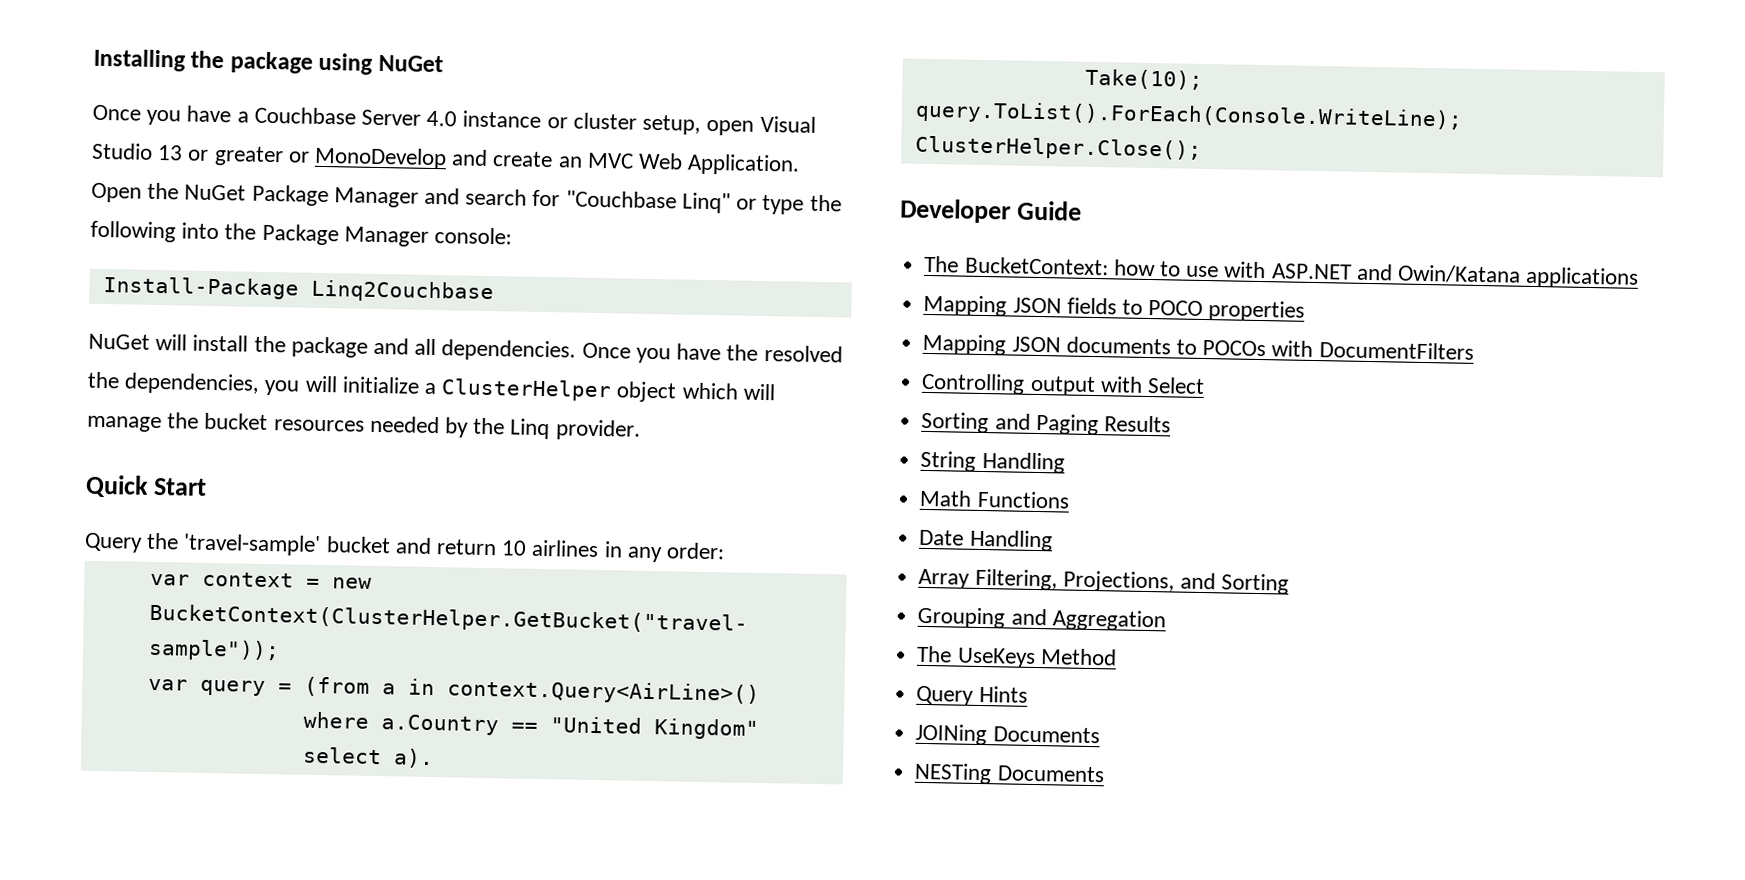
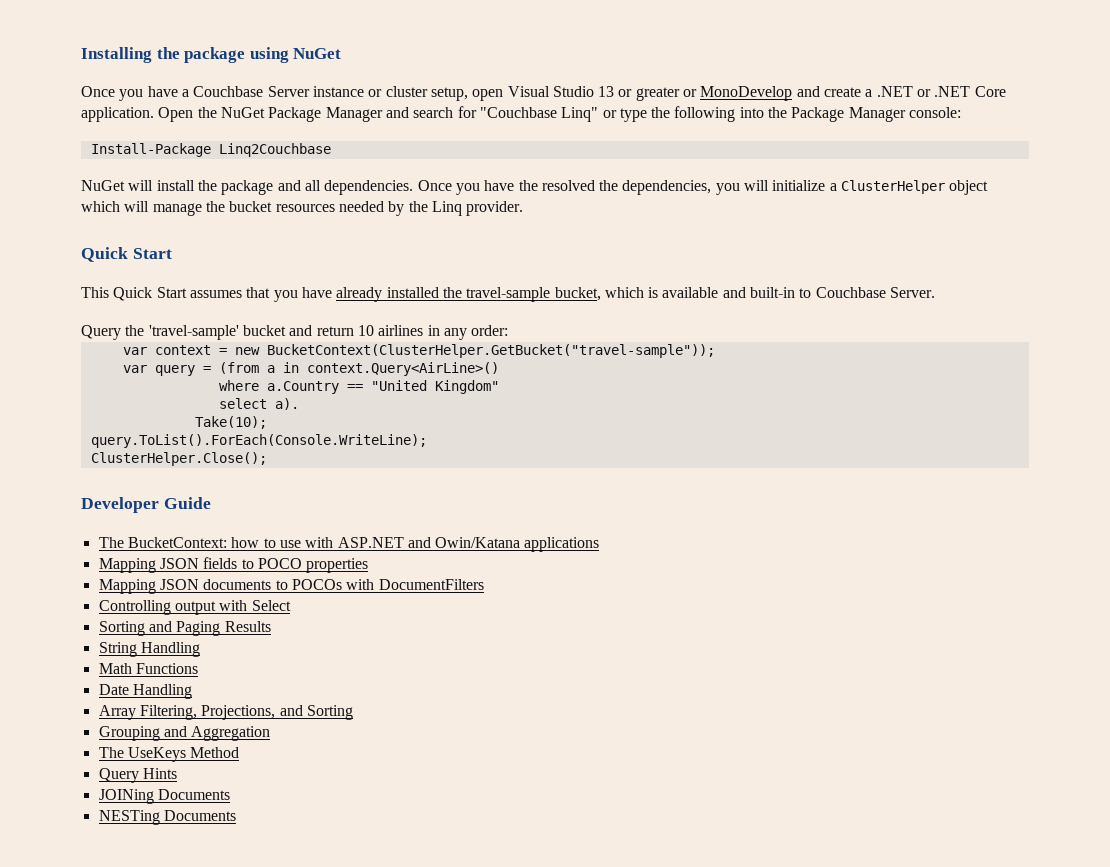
- Once you have a Couchbase Server 4.0 instance or cluster setup, open Visual Studio 13 or greater or MonoDevelop and create an MVC Web Application.
+ Once you have a Couchbase Server instance or cluster setup, open Visual Studio 13 or greater or MonoDevelop and create a .NET or .NET Core application.
+ This Quick Start assumes that you have already installed the travel-sample bucket, which is available and built-in to Couchbase Server.

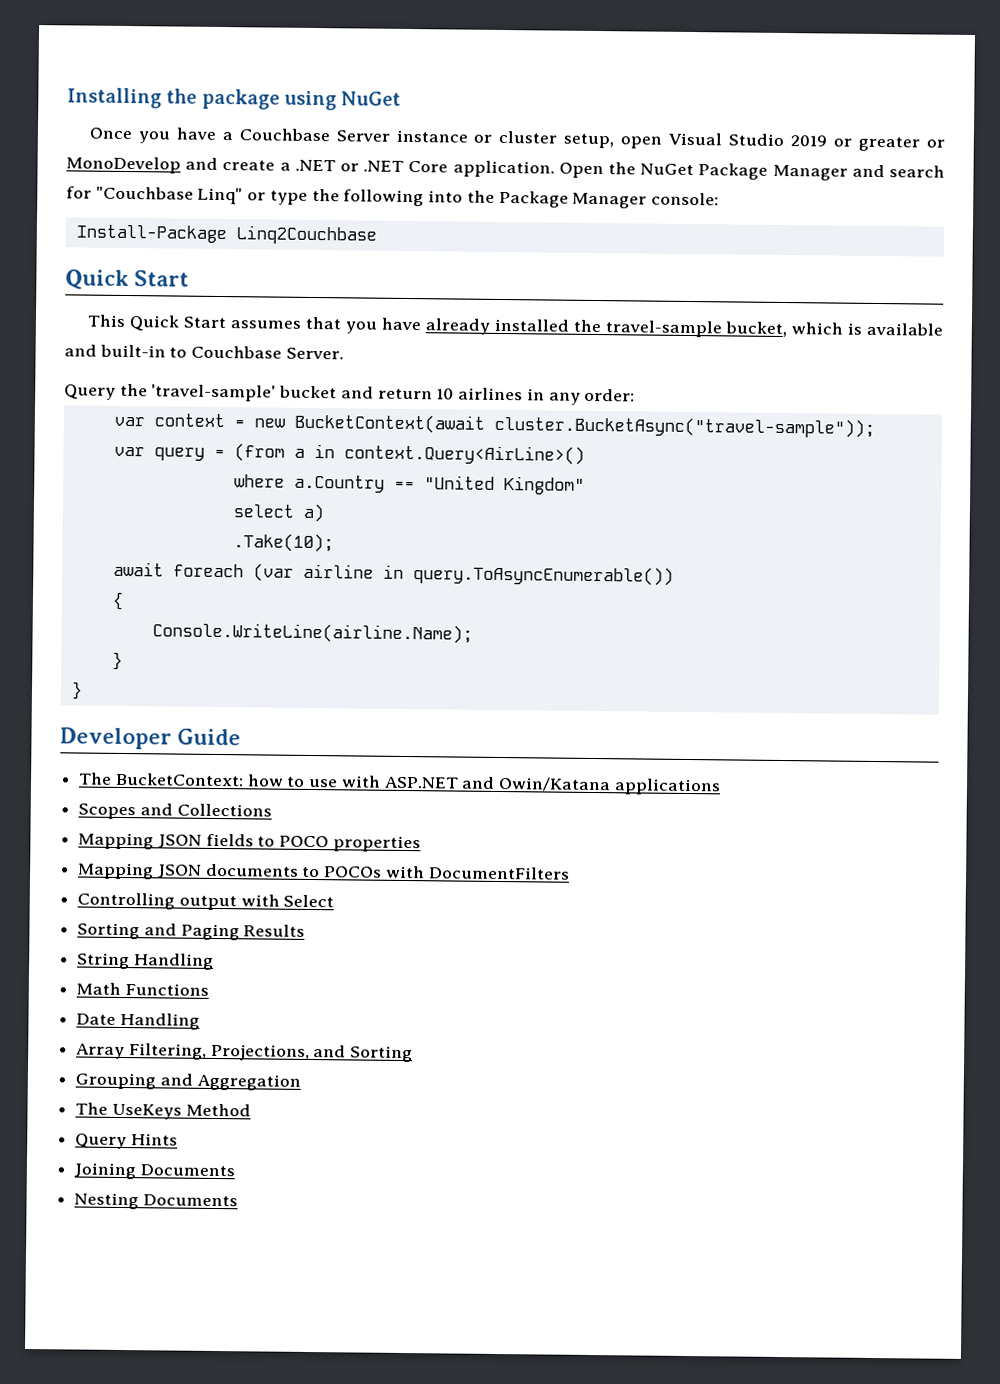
- Once you have a Couchbase Server instance or cluster setup, open Visual Studio 13 or greater or MonoDevelop and create a .NET or .NET Core application.
+ Once you have a Couchbase Server instance or cluster setup, open Visual Studio 2019 or greater or MonoDevelop and create a .NET or .NET Core application.
- NuGet will install the package and all dependencies. Once you have the resolved the dependencies, you will initialize a ClusterHelper object which will manage the bucket resources needed by the Linq provider.
- var context = new BucketContext(ClusterHelper.GetBucket("travel-sample"));
+ var context = new BucketContext(await cluster.BucketAsync("travel-sample"));
- select a).
- Take(10);
- query.ToList().ForEach(Console.WriteLine);
- ClusterHelper.Close();
+ select a)
+ .Take(10);
+ await foreach (var airline in query.ToAsyncEnumerable())
+ {
+ Console.WriteLine(airline.Name);
+ }
+ }
+ Scopes and Collections
- JOINing Documents
+ Joining Documents
- NESTing Documents
+ Nesting Documents

